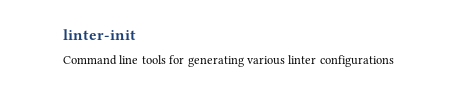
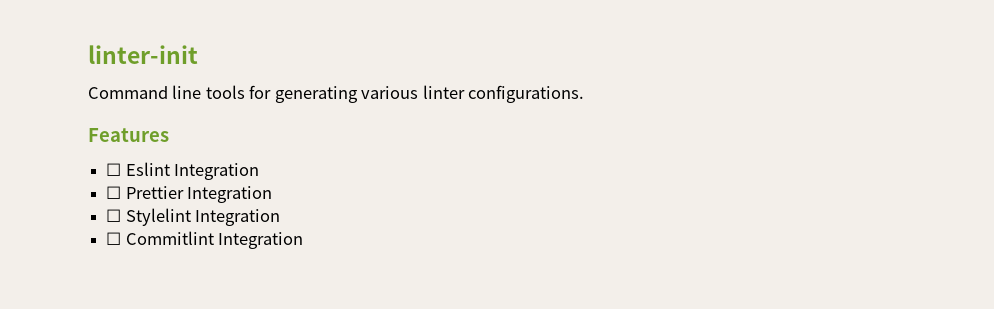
- Command line tools for generating various linter configurations
+ Command line tools for generating various linter configurations.
+ Features
+ ☐ Eslint Integration
+ ☐ Prettier Integration
+ ☐ Stylelint Integration
+ ☐ Commitlint Integration

